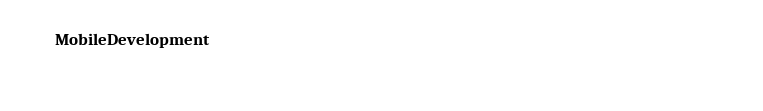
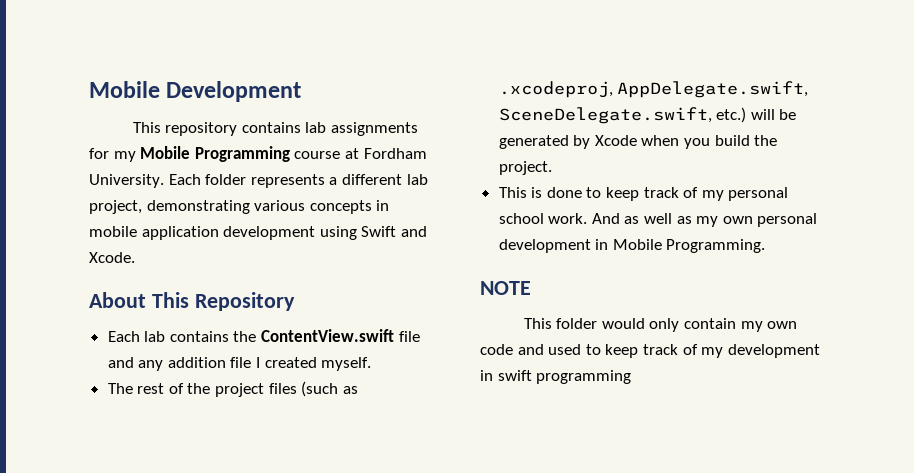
- MobileDevelopment
+ Mobile Development
+ This repository contains lab assignments for my Mobile Programming course at Fordham University. Each folder represents a different lab project, demonstrating various concepts in mobile application development using Swift and Xcode.
+ About This Repository
+ Each lab contains the ContentView.swift file and any addition file I created myself.
+ The rest of the project files (such as .xcodeproj, AppDelegate.swift, SceneDelegate.swift, etc.) will be generated by Xcode when you build the project.
+ This is done to keep track of my personal school work. And as well as my own personal development in Mobile Programming.
+ NOTE
+ This folder would only contain my own code and used to keep track of my development in swift programming

